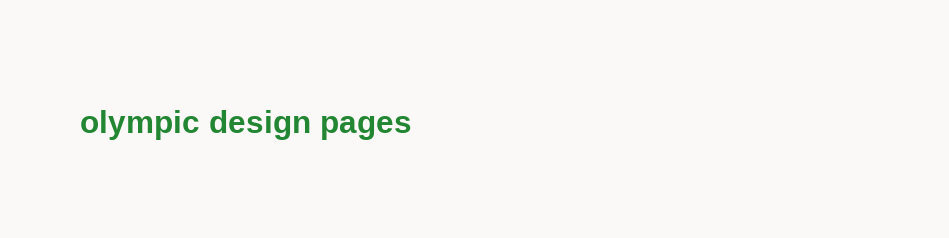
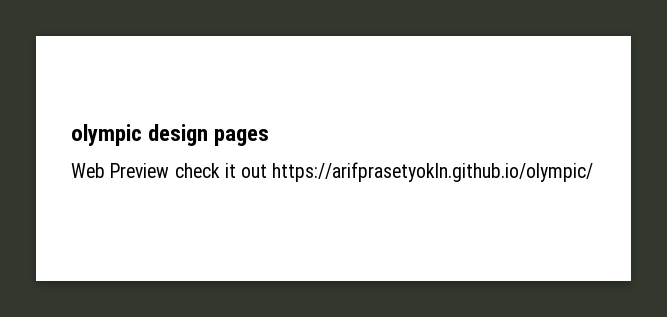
+ Web Preview check it out https://arifprasetyokln.github.io/olympic/

